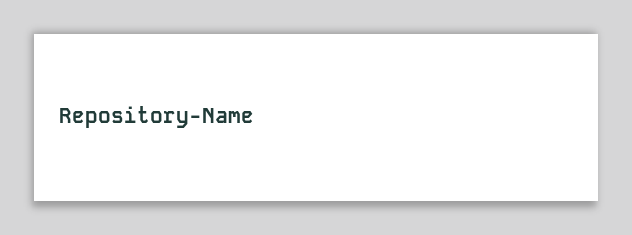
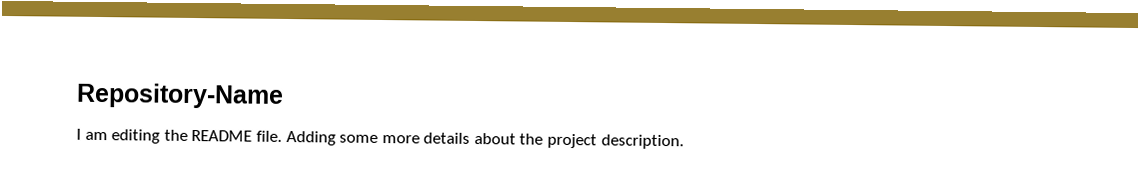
+ I am editing the README file. Adding some more details about the project description.

